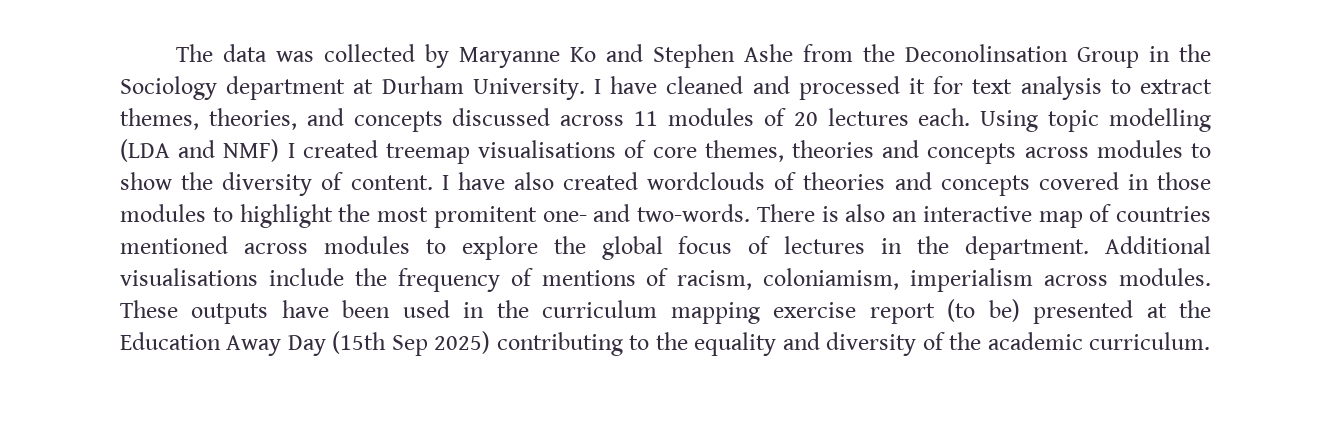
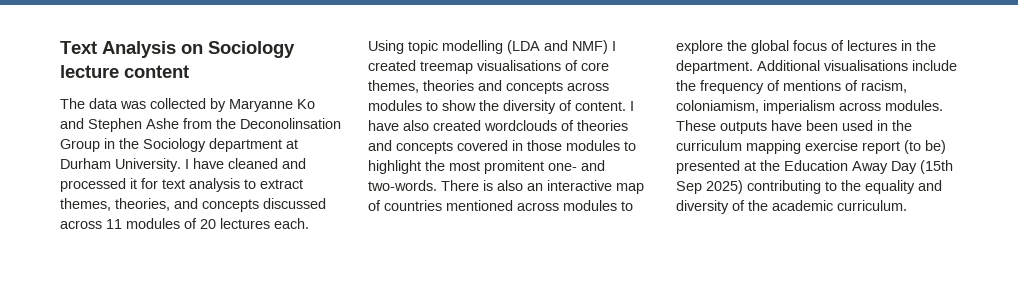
+ Text Analysis on Sociology lecture content

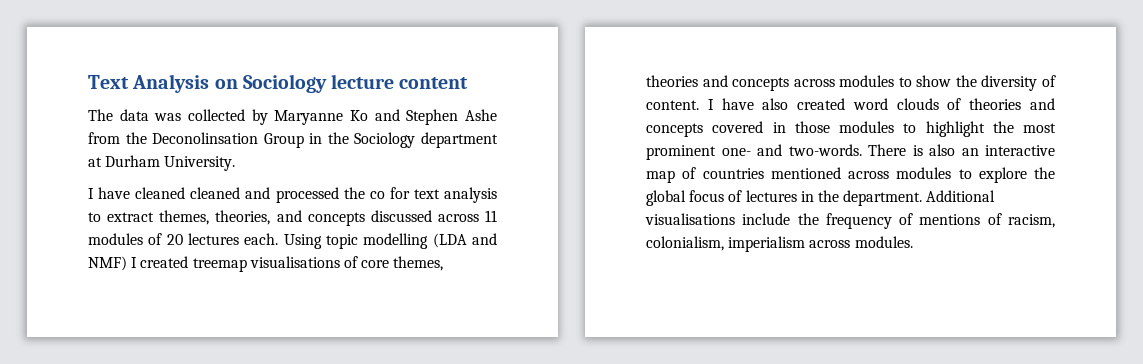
- The data was collected by Maryanne Ko and Stephen Ashe from the Deconolinsation Group in the Sociology department at Durham University. I have cleaned and processed it for text analysis to extract themes, theories, and concepts discussed across 11 modules of 20 lectures each.
+ The data was collected by Maryanne Ko and Stephen Ashe from the Deconolinsation Group in the Sociology department at Durham University.
+ I have cleaned cleaned and processed the co for text analysis to extract themes, theories, and concepts discussed across 11 modules of 20 lectures each.
- I have also created wordclouds of theories and concepts covered in those modules to highlight the most promitent one- and two-words.
+ I have also created word clouds of theories and concepts covered in those modules to highlight the most prominent one- and two-words.
- Additional visualisations include the frequency of mentions of racism, coloniamism, imperialism across modules. These outputs have been used in the curriculum mapping exercise report (to be) presented at the Education Away Day (15th Sep 2025) contributing to the equality and diversity of the academic curriculum.
+ Additional visualisations include the frequency of mentions of racism, colonialism, imperialism across modules.

